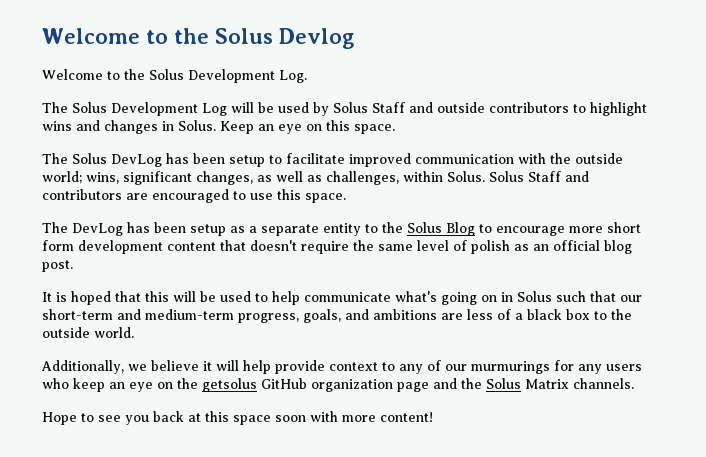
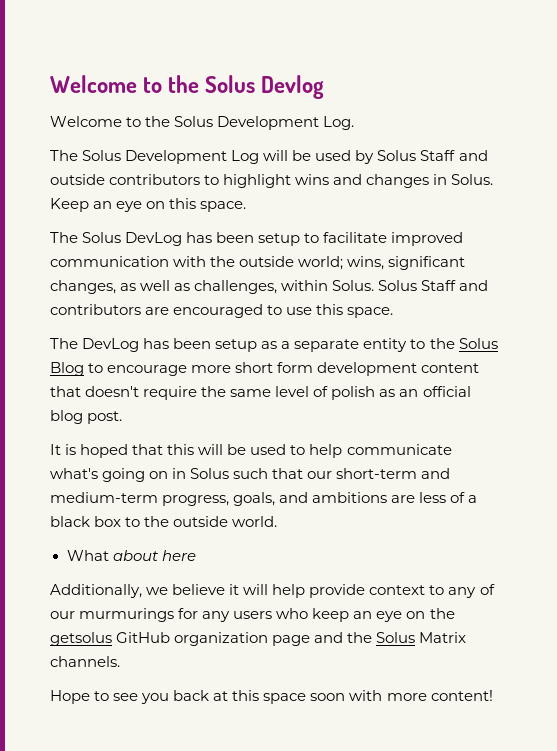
+ What about here

